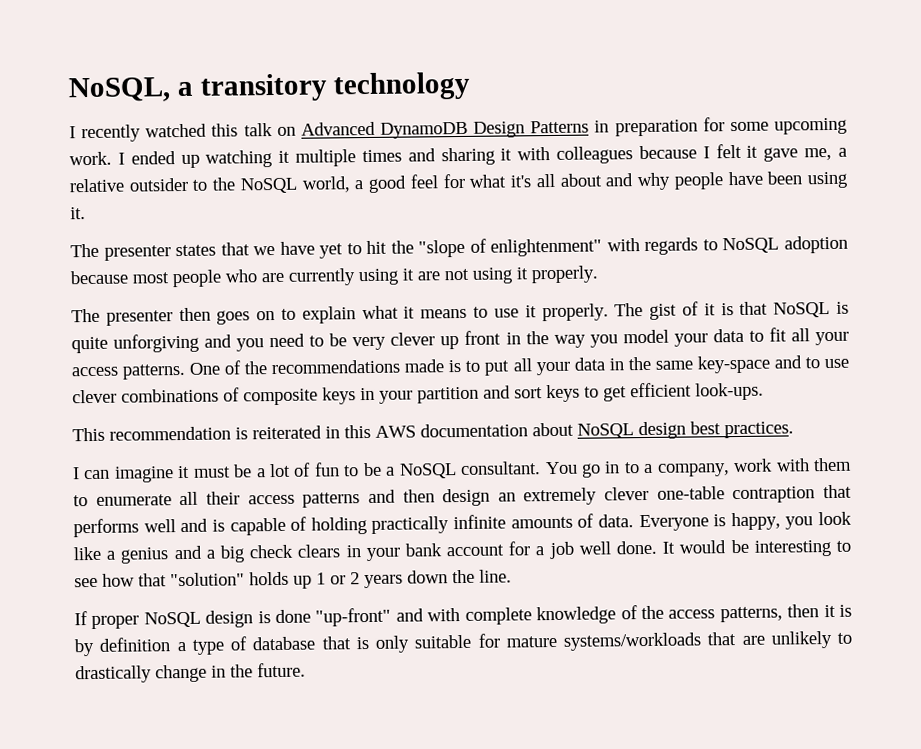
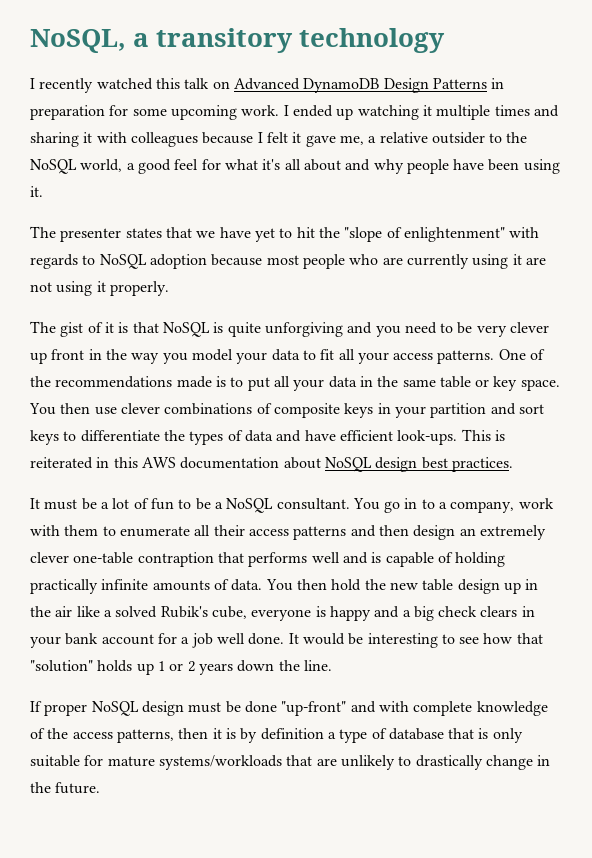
- The presenter then goes on to explain what it means to use it properly. The gist of it is that NoSQL is quite unforgiving and you need to be very clever up front in the way you model your data to fit all your access patterns.
+ The gist of it is that NoSQL is quite unforgiving and you need to be very clever up front in the way you model your data to fit all your access patterns.
- One of the recommendations made is to put all your data in the same key-space and to use clever combinations of composite keys in your partition and sort keys to get efficient look-ups.
- This recommendation is reiterated in this AWS documentation about NoSQL design best practices.
+ One of the recommendations made is to put all your data in the same table or key space. You then use clever combinations of composite keys in your partition and sort keys to differentiate the types of data and have efficient look-ups. This is reiterated in this AWS documentation about NoSQL design best practices.
- I can imagine it must be a lot of fun to be a NoSQL consultant.
+ It must be a lot of fun to be a NoSQL consultant.
- Everyone is happy, you look like a genius and a big check clears in your bank account for a job well done.
+ You then hold the new table design up in the air like a solved Rubik's cube, everyone is happy and a big check clears in your bank account for a job well done.
- If proper NoSQL design is done "up-front" and with complete knowledge of the access patterns, then it is by definition a type of database that is only suitable for mature systems/workloads that are unlikely to drastically change in the future.
+ If proper NoSQL design must be done "up-front" and with complete knowledge of the access patterns, then it is by definition a type of database that is only suitable for mature systems/workloads that are unlikely to drastically change in the future.

